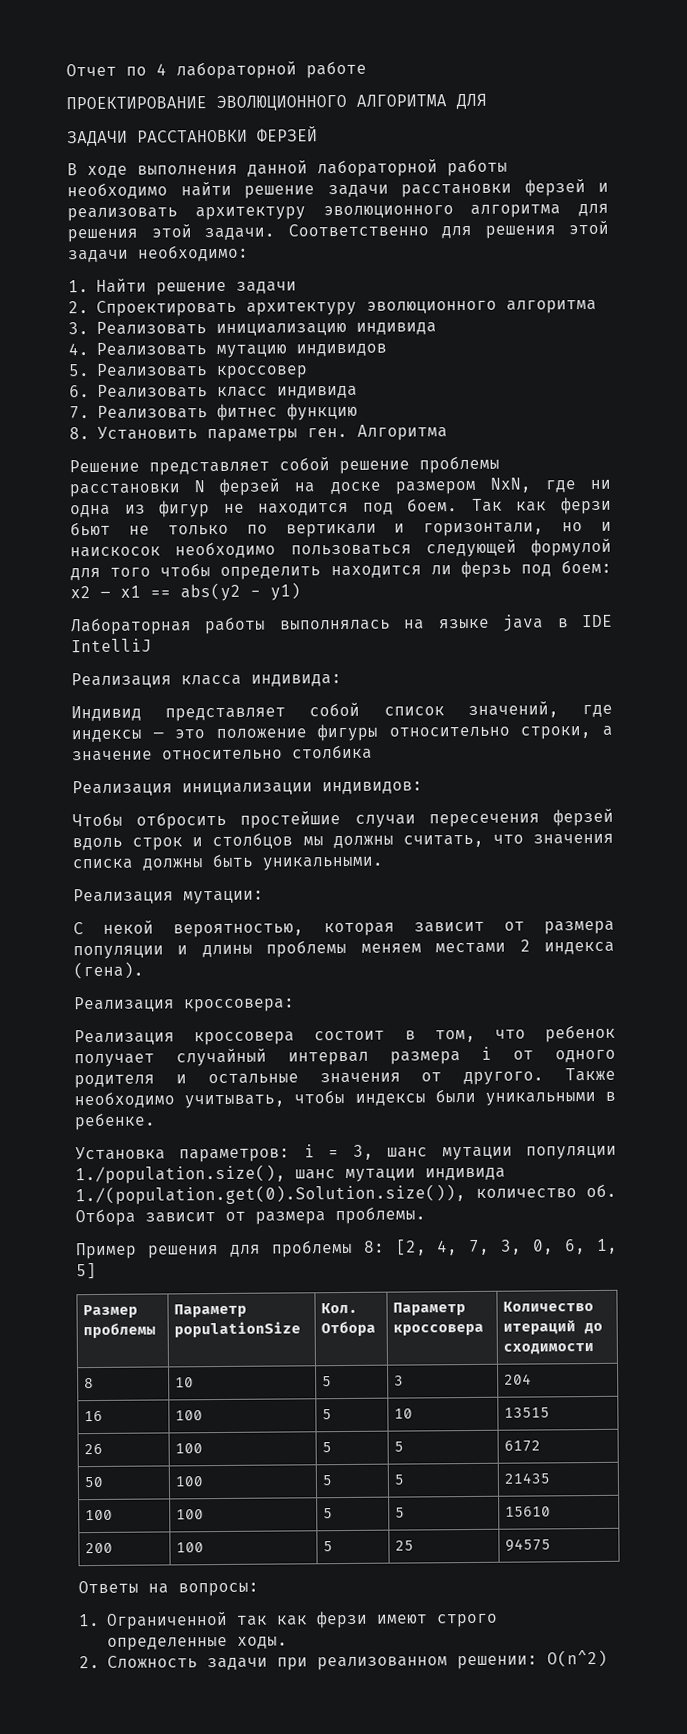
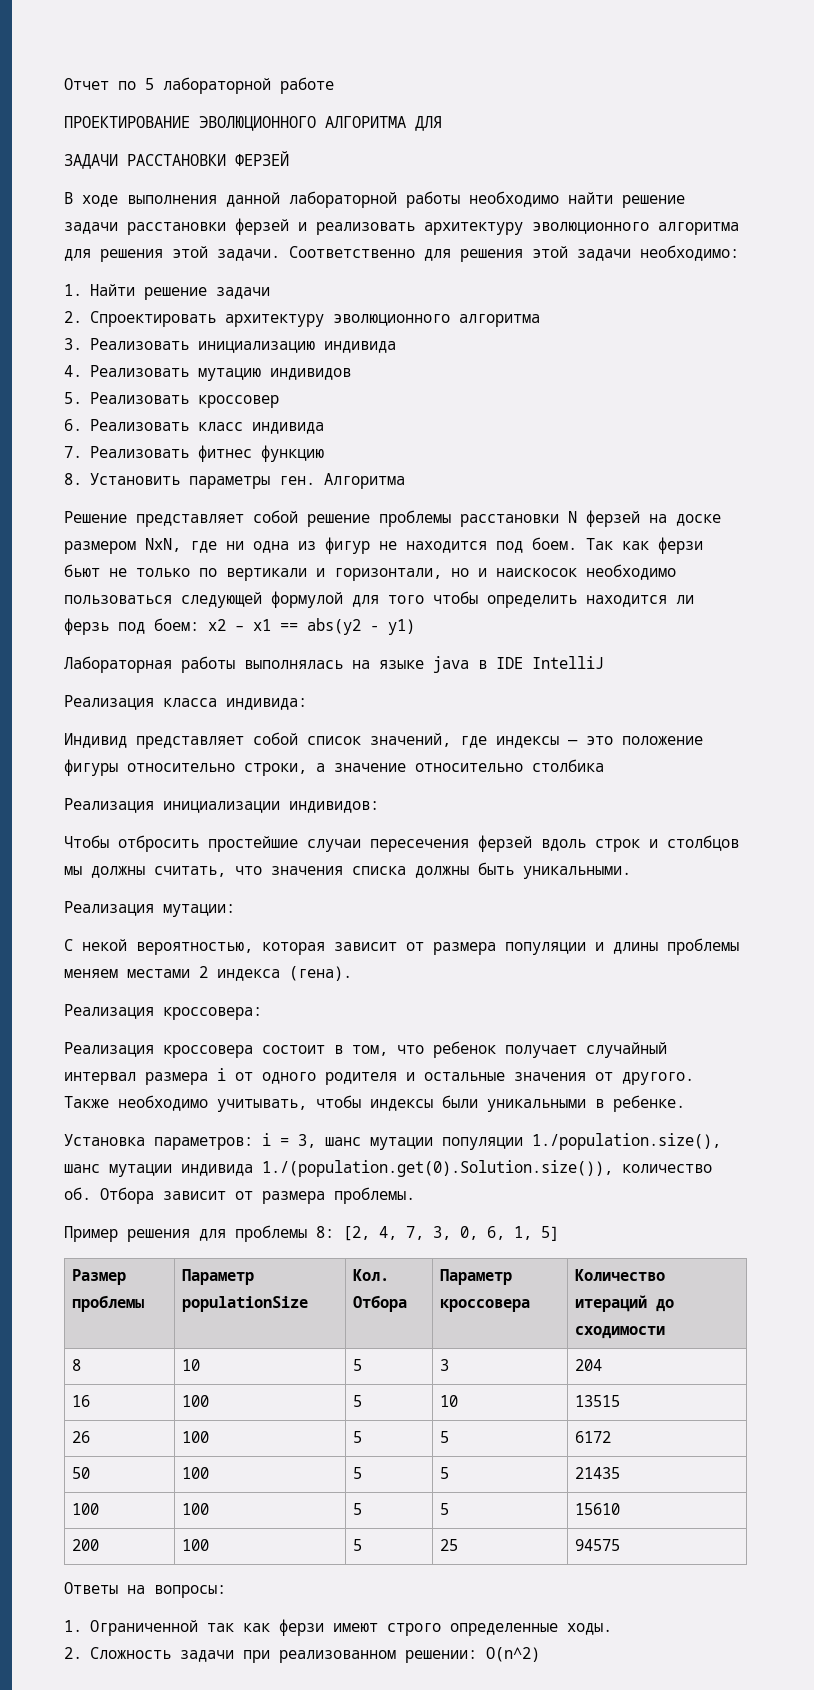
- Отчет по 4 лабораторной работе
+ Отчет по 5 лабораторной работе

